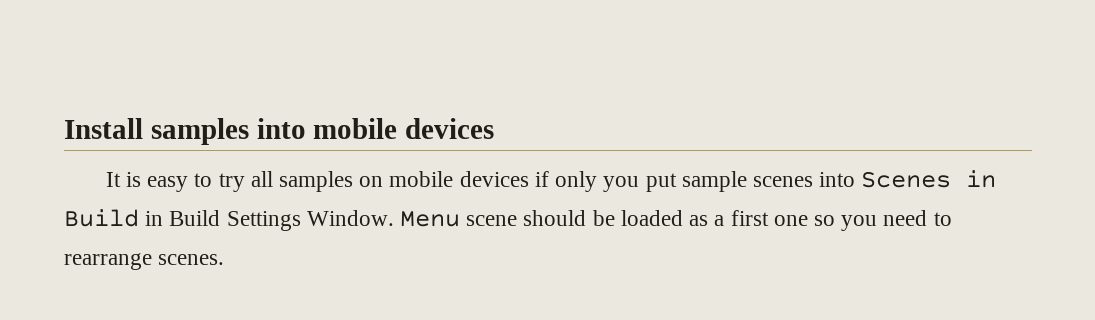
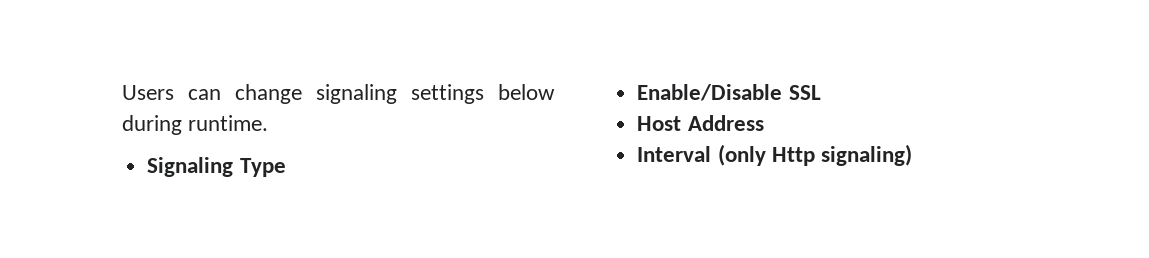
- Install samples into mobile devices
- It is easy to try all samples on mobile devices if only you put sample scenes into Scenes in Build in Build Settings Window. Menu scene should be loaded as a first one so you need to rearrange scenes.
+ Users can change signaling settings below during runtime.
+ Signaling Type
+ Enable/Disable SSL
+ Host Address
+ Interval (only Http signaling)

